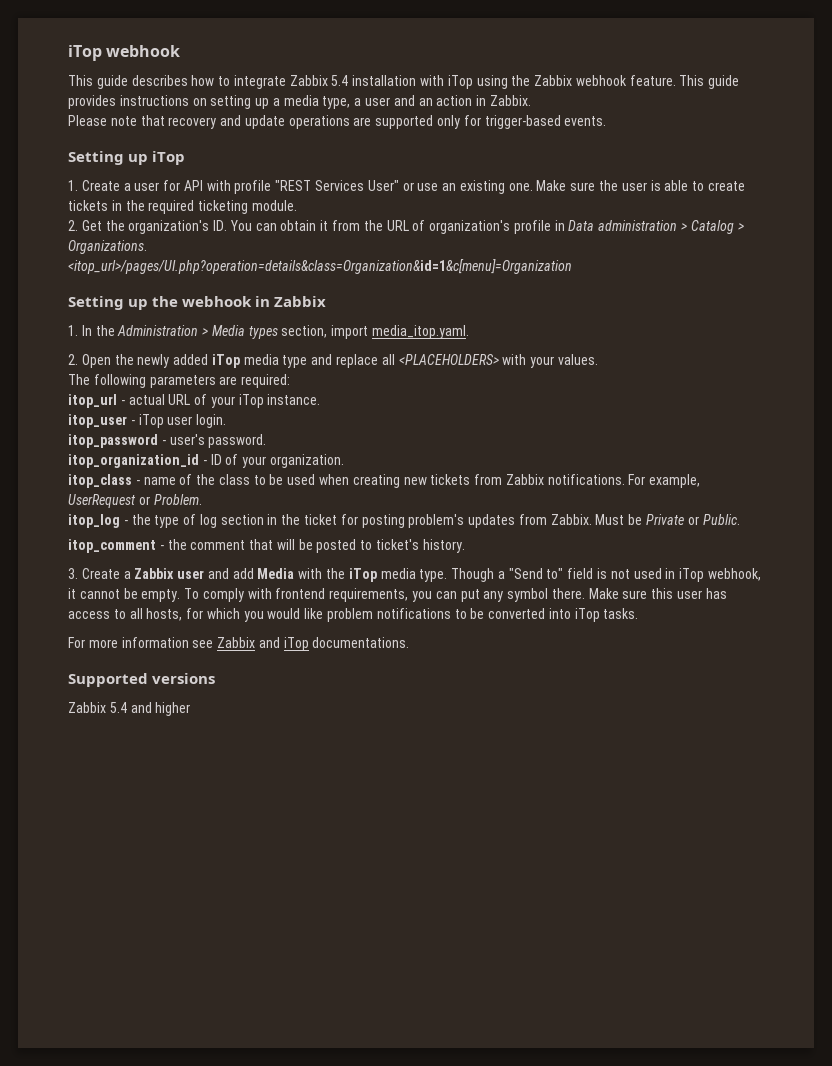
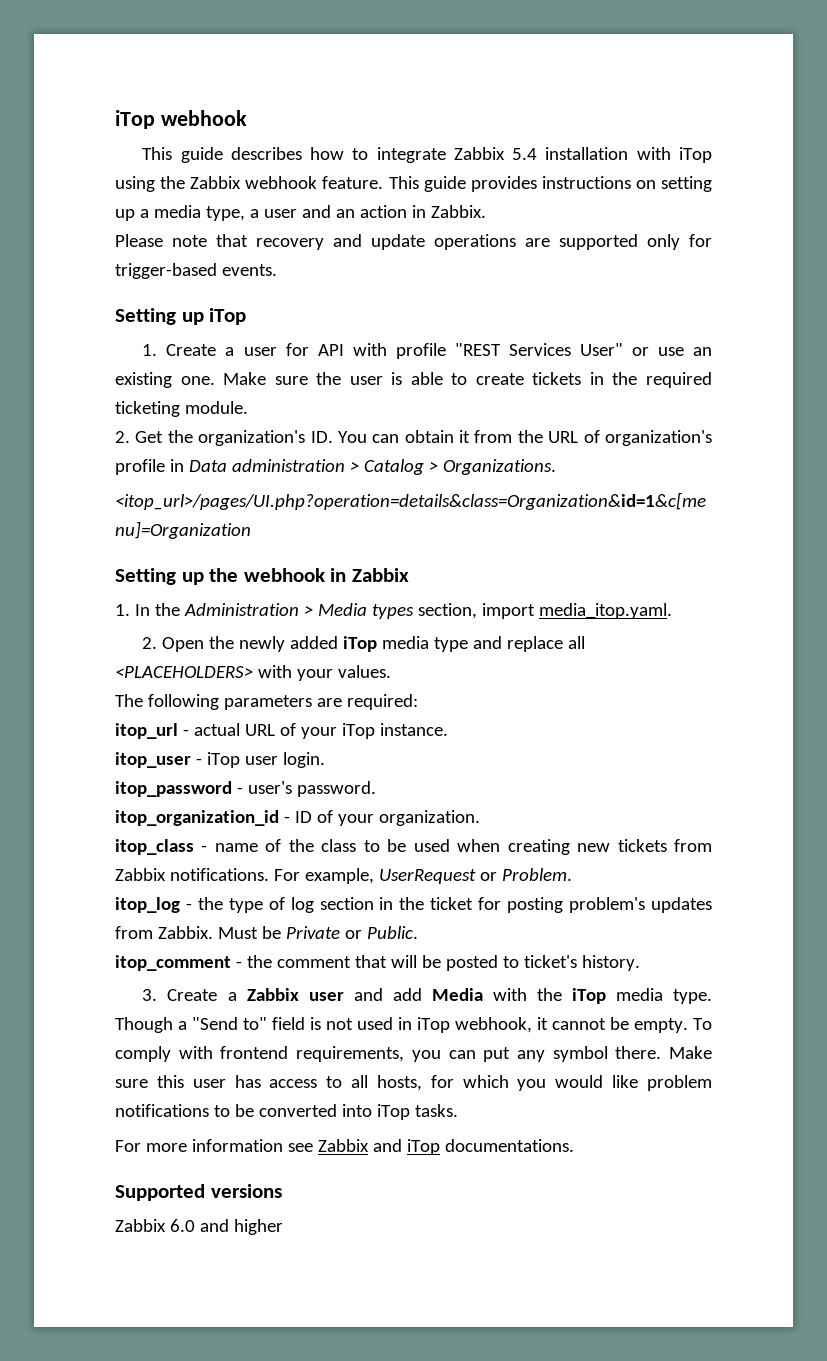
- Zabbix 5.4 and higher
+ Zabbix 6.0 and higher

